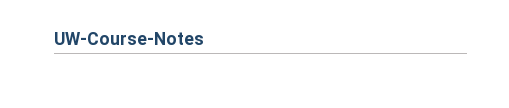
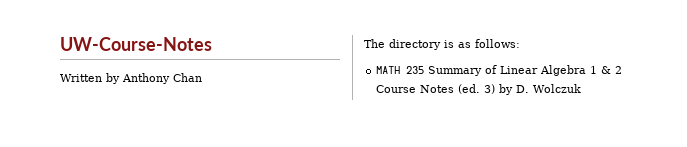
+ Written by Anthony Chan
+ The directory is as follows:
+ MATH 235 Summary of Linear Algebra 1 & 2 Course Notes (ed. 3) by D. Wolczuk

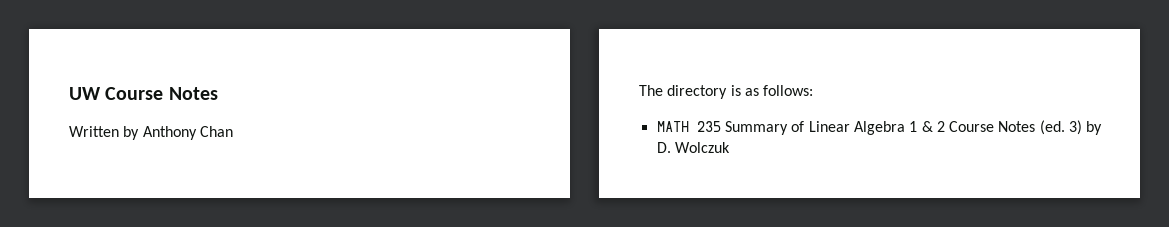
- UW-Course-Notes
+ UW Course Notes

